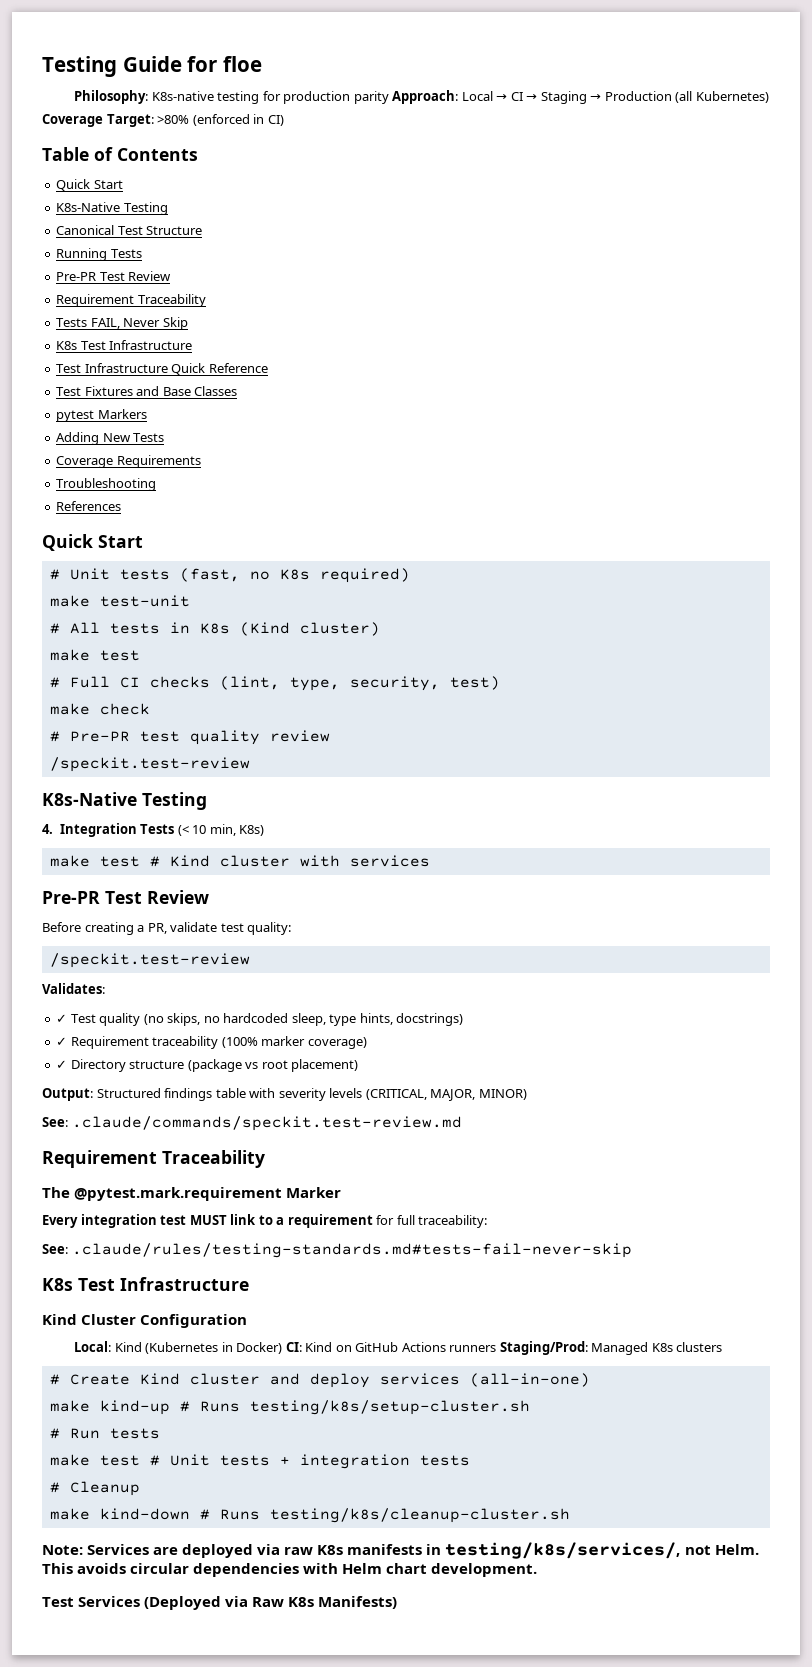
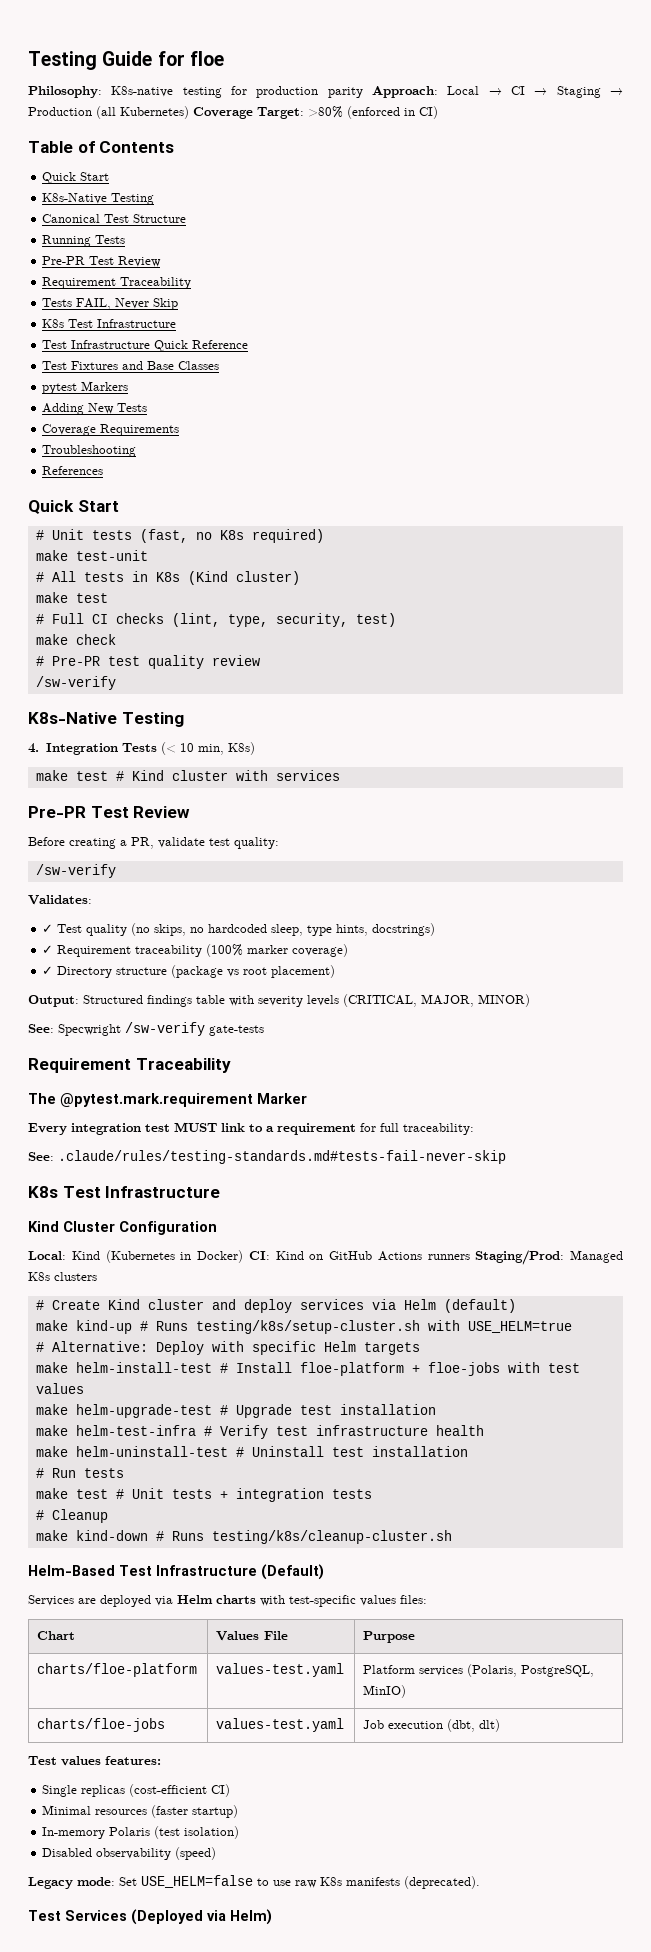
  # Pre-PR test quality review
- /speckit.test-review
+ /sw-verify
  Before creating a PR, validate test quality:
- /speckit.test-review
+ /sw-verify
- See: .claude/commands/speckit.test-review.md
+ See: Specwright /sw-verify gate-tests
- # Create Kind cluster and deploy services (all-in-one)
+ # Create Kind cluster and deploy services via Helm (default)
- make kind-up # Runs testing/k8s/setup-cluster.sh
+ make kind-up # Runs testing/k8s/setup-cluster.sh with USE_HELM=true
+ # Alternative: Deploy with specific Helm targets
+ make helm-install-test # Install floe-platform + floe-jobs with test values
+ make helm-upgrade-test # Upgrade test installation
+ make helm-test-infra # Verify test infrastructure health
+ make helm-uninstall-test # Uninstall test installation
- Note: Services are deployed via raw K8s manifests in testing/k8s/services/, not Helm. This avoids circular dependencies with Helm chart development.
+ Helm-Based Test Infrastructure (Default)
+ Services are deployed via Helm charts with test-specific values files:
+ Chart | Values File | Purpose
+ charts/floe-platform | values-test.yaml | Platform services (Polaris, PostgreSQL, MinIO)
+ charts/floe-jobs | values-test.yaml | Job execution (dbt, dlt)
+ Test values features:
+ Single replicas (cost-efficient CI)
+ Minimal resources (faster startup)
+ In-memory Polaris (test isolation)
+ Disabled observability (speed)
+ Legacy mode: Set USE_HELM=false to use raw K8s manifests (deprecated).
- Test Services (Deployed via Raw K8s Manifests)
+ Test Services (Deployed via Helm)

